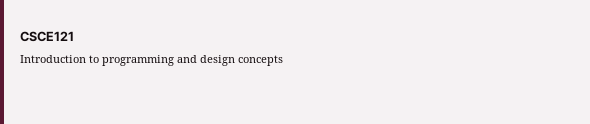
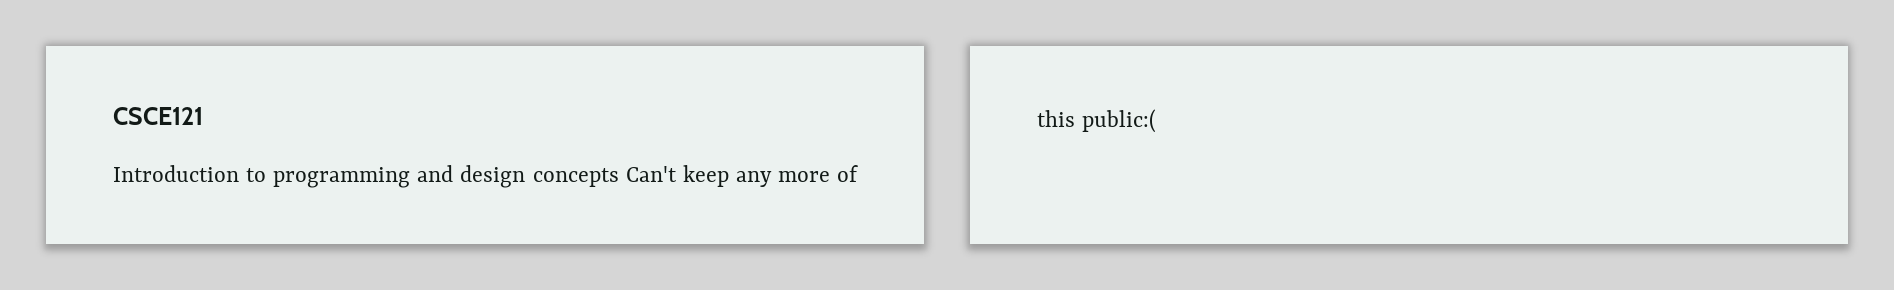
- Introduction to programming and design concepts
+ Introduction to programming and design concepts Can't keep any more of this public:(

